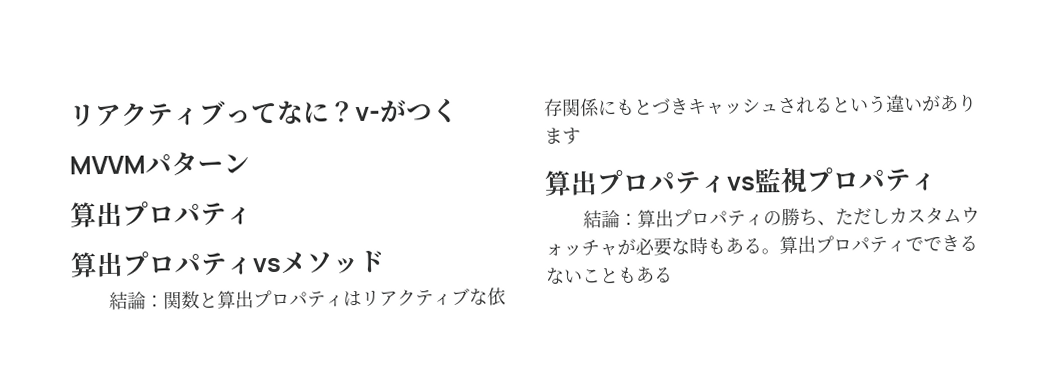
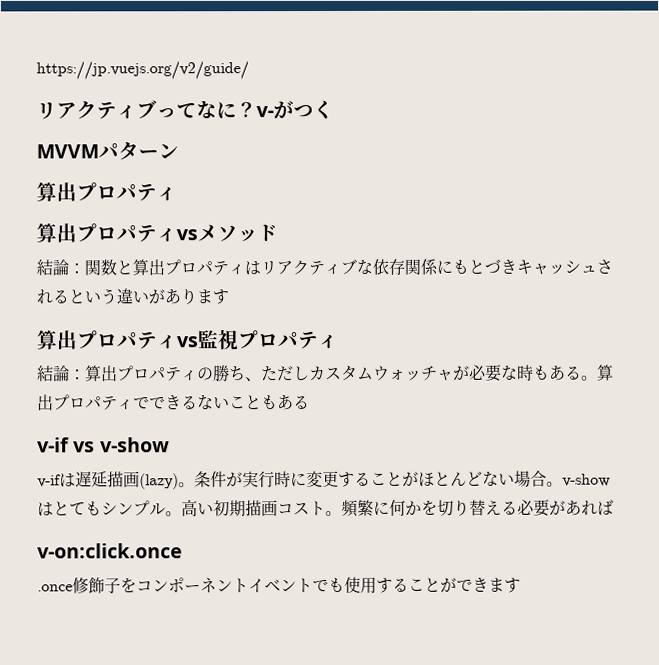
+ https://jp.vuejs.org/v2/guide/
+ v-if vs v-show
+ v-ifは遅延描画(lazy)。条件が実行時に変更することがほとんどない場合。v-showはとてもシンプル。高い初期描画コスト。頻繁に何かを切り替える必要があれば
+ v-on:click.once
+ .once修飾子をコンポーネントイベントでも使用することができます

